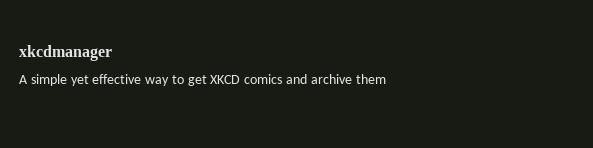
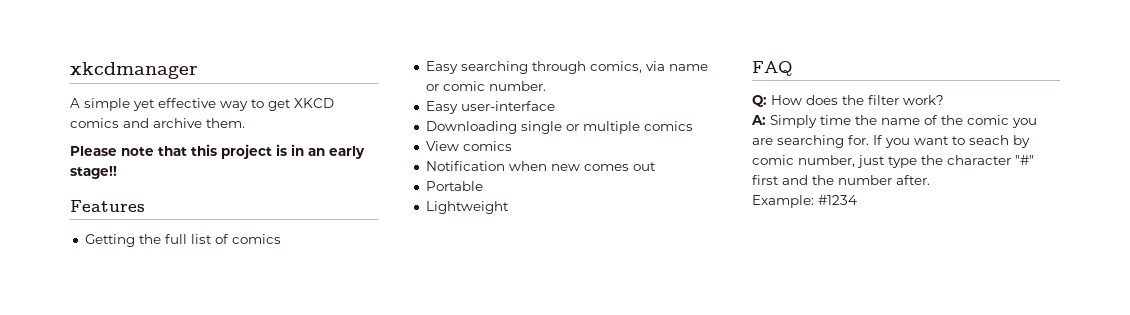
- A simple yet effective way to get XKCD comics and archive them
+ A simple yet effective way to get XKCD comics and archive them.
+ Please note that this project is in an early stage!!
+ Features
+ Getting the full list of comics
+ Easy searching through comics, via name or comic number.
+ Easy user-interface
+ Downloading single or multiple comics
+ View comics
+ Notification when new comes out
+ Portable
+ Lightweight
+ FAQ
+ Q: How does the filter work?
+ A: Simply time the name of the comic you are searching for. If you want to seach by comic number, just type the character "#" first and the number after.
+ Example: #1234

